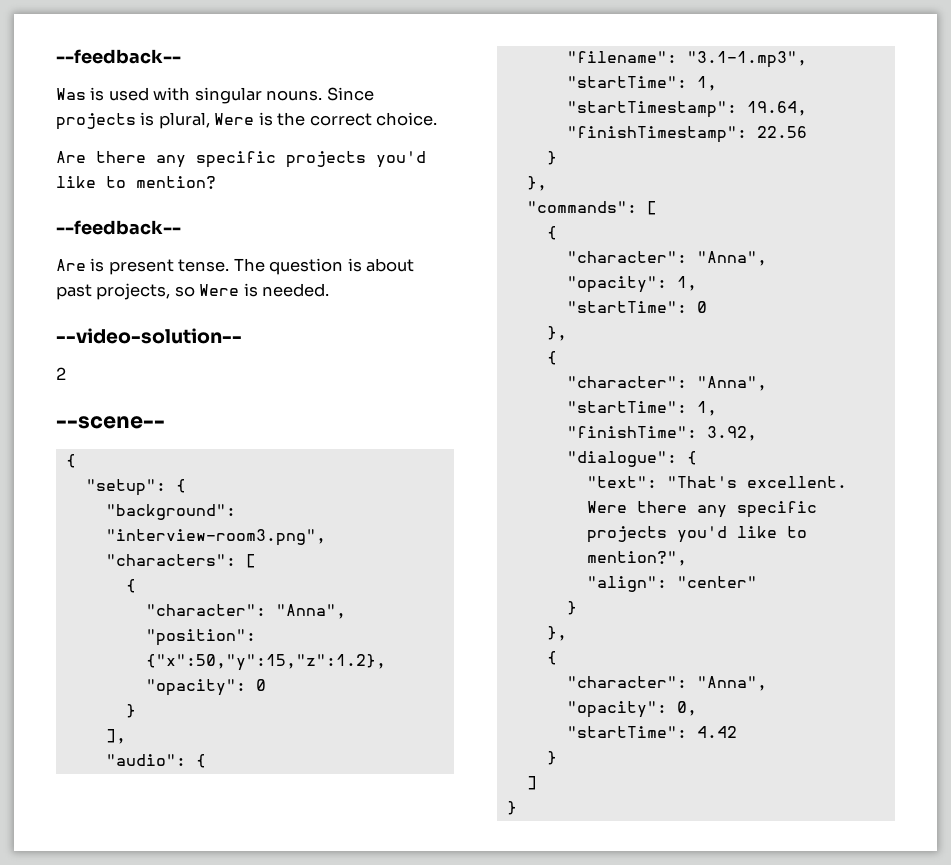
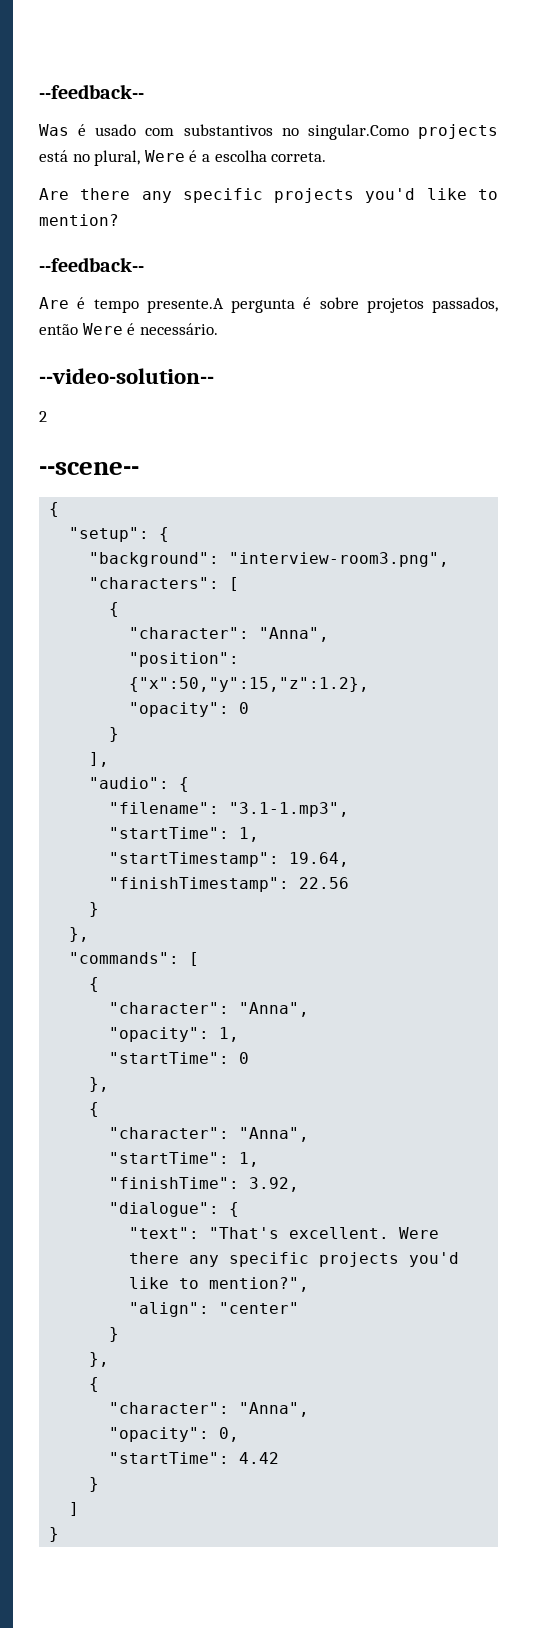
- Was is used with singular nouns. Since projects is plural, Were is the correct choice.
+ Was é usado com substantivos no singular.Como projects está no plural, Were é a escolha correta.
- Are is present tense. The question is about past projects, so Were is needed.
+ Are é tempo presente.A pergunta é sobre projetos passados, então Were é necessário.

